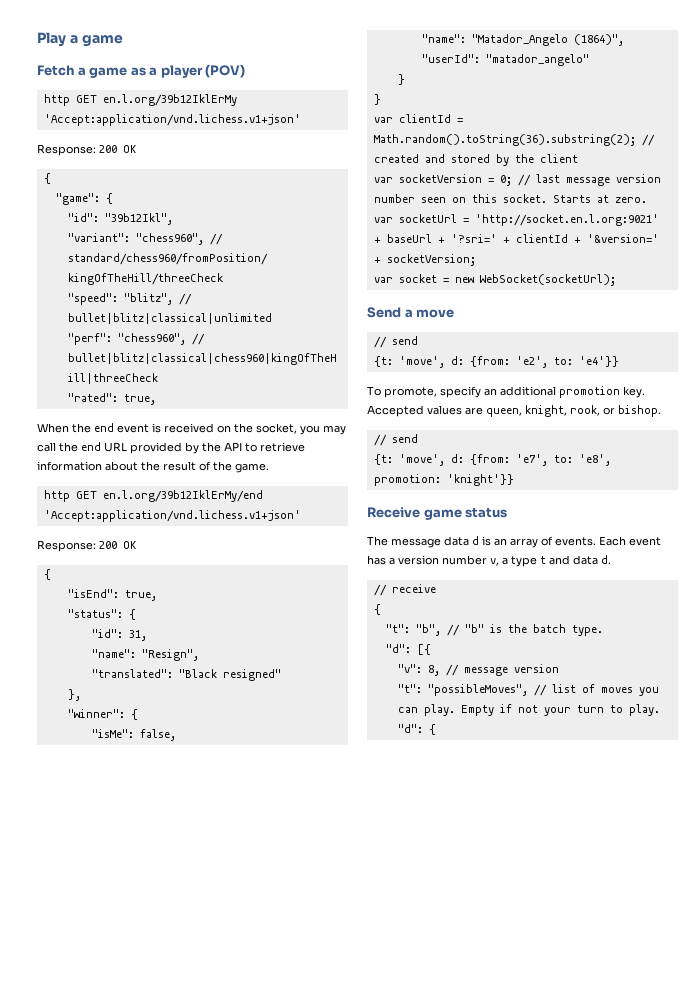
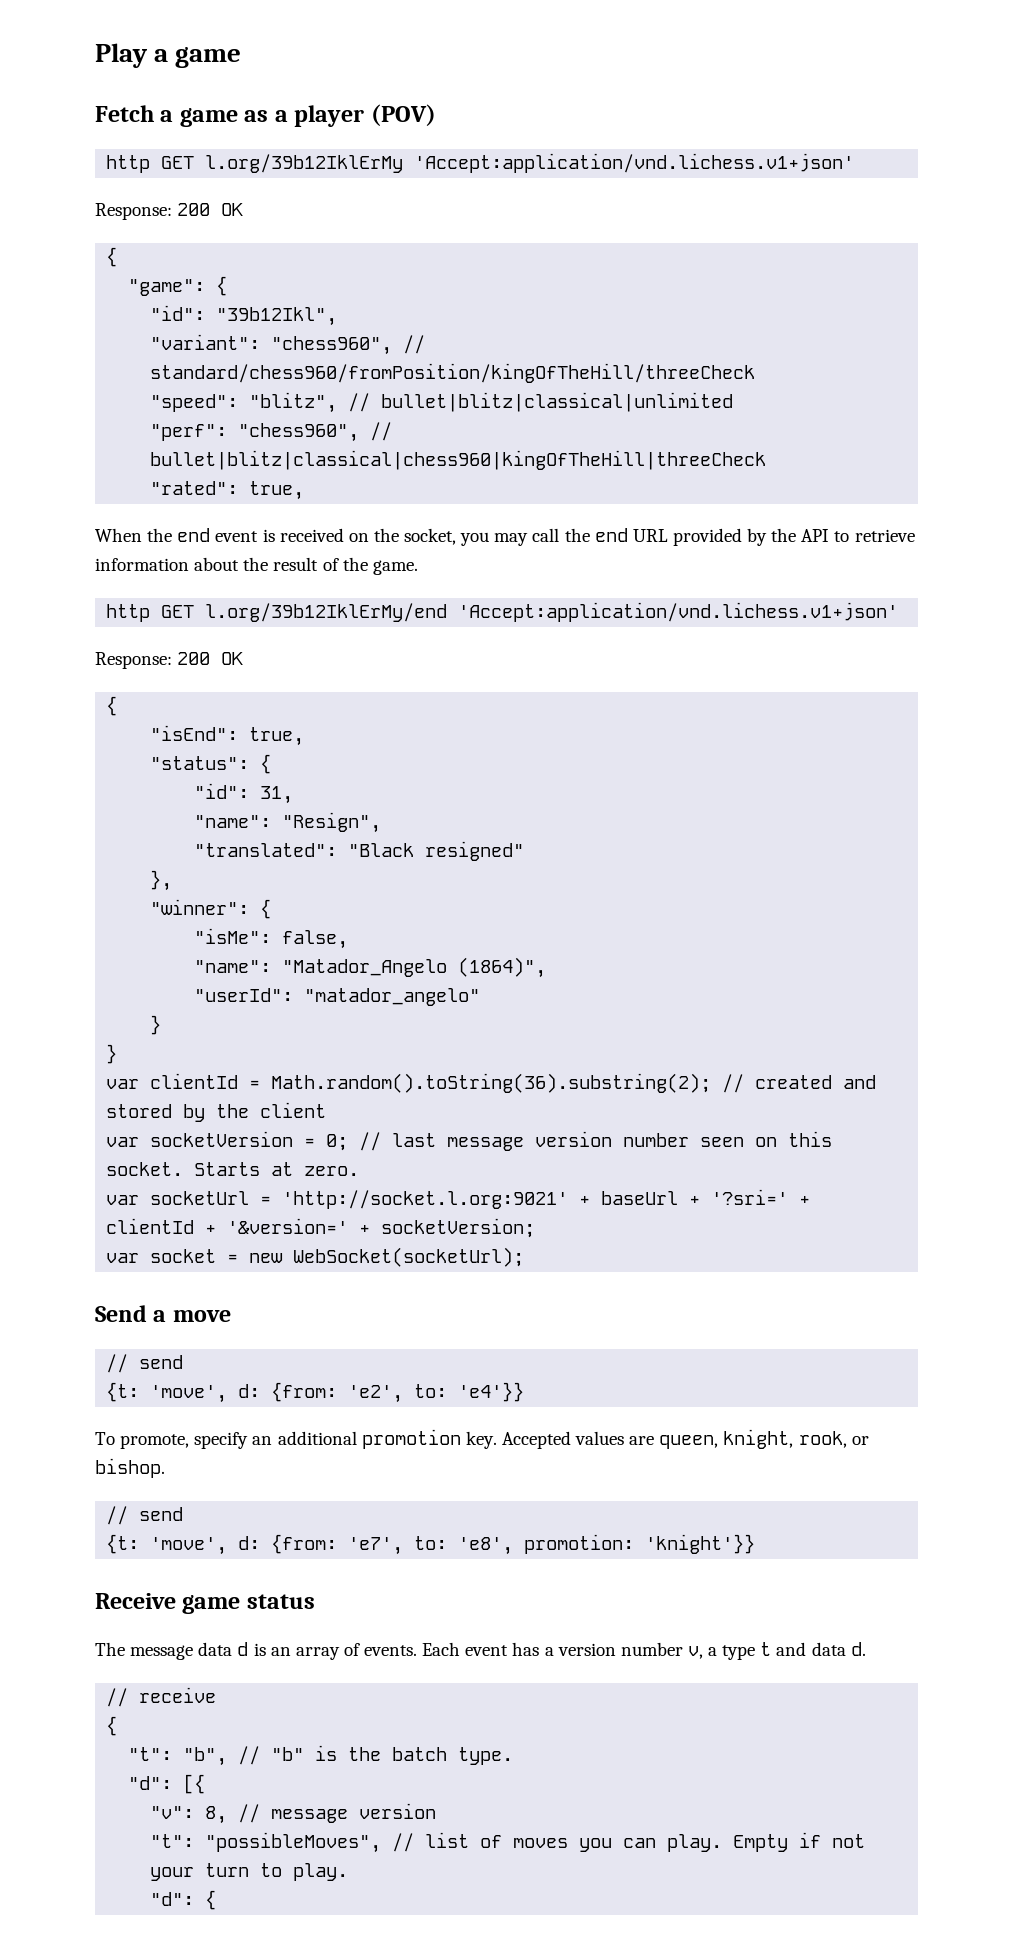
- http GET en.l.org/39b12IklErMy 'Accept:application/vnd.lichess.v1+json'
+ http GET l.org/39b12IklErMy 'Accept:application/vnd.lichess.v1+json'
- http GET en.l.org/39b12IklErMy/end 'Accept:application/vnd.lichess.v1+json'
+ http GET l.org/39b12IklErMy/end 'Accept:application/vnd.lichess.v1+json'
- var socketUrl = 'http://socket.en.l.org:9021' + baseUrl + '?sri=' + clientId + '&version=' + socketVersion;
+ var socketUrl = 'http://socket.l.org:9021' + baseUrl + '?sri=' + clientId + '&version=' + socketVersion;

